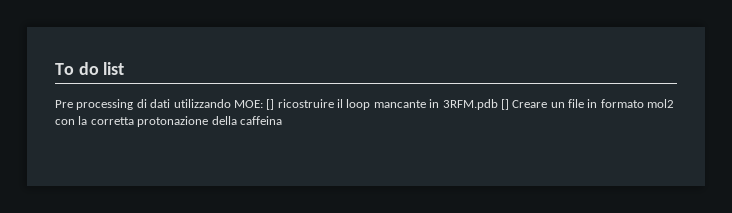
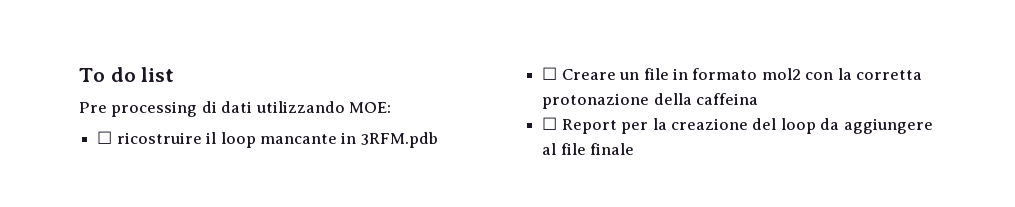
- Pre processing di dati utilizzando MOE: [] ricostruire il loop mancante in 3RFM.pdb [] Creare un file in formato mol2 con la corretta protonazione della caffeina
+ Pre processing di dati utilizzando MOE:
+ ☐ ricostruire il loop mancante in 3RFM.pdb
+ ☐ Creare un file in formato mol2 con la corretta protonazione della caffeina
+ ☐ Report per la creazione del loop da aggiungere al file finale

